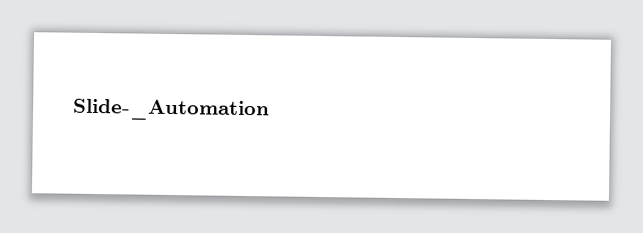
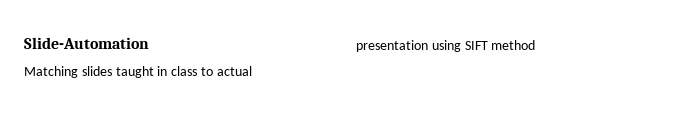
- Slide-_Automation
+ Slide-Automation
+ Matching slides taught in class to actual presentation using SIFT method

